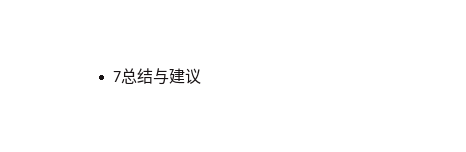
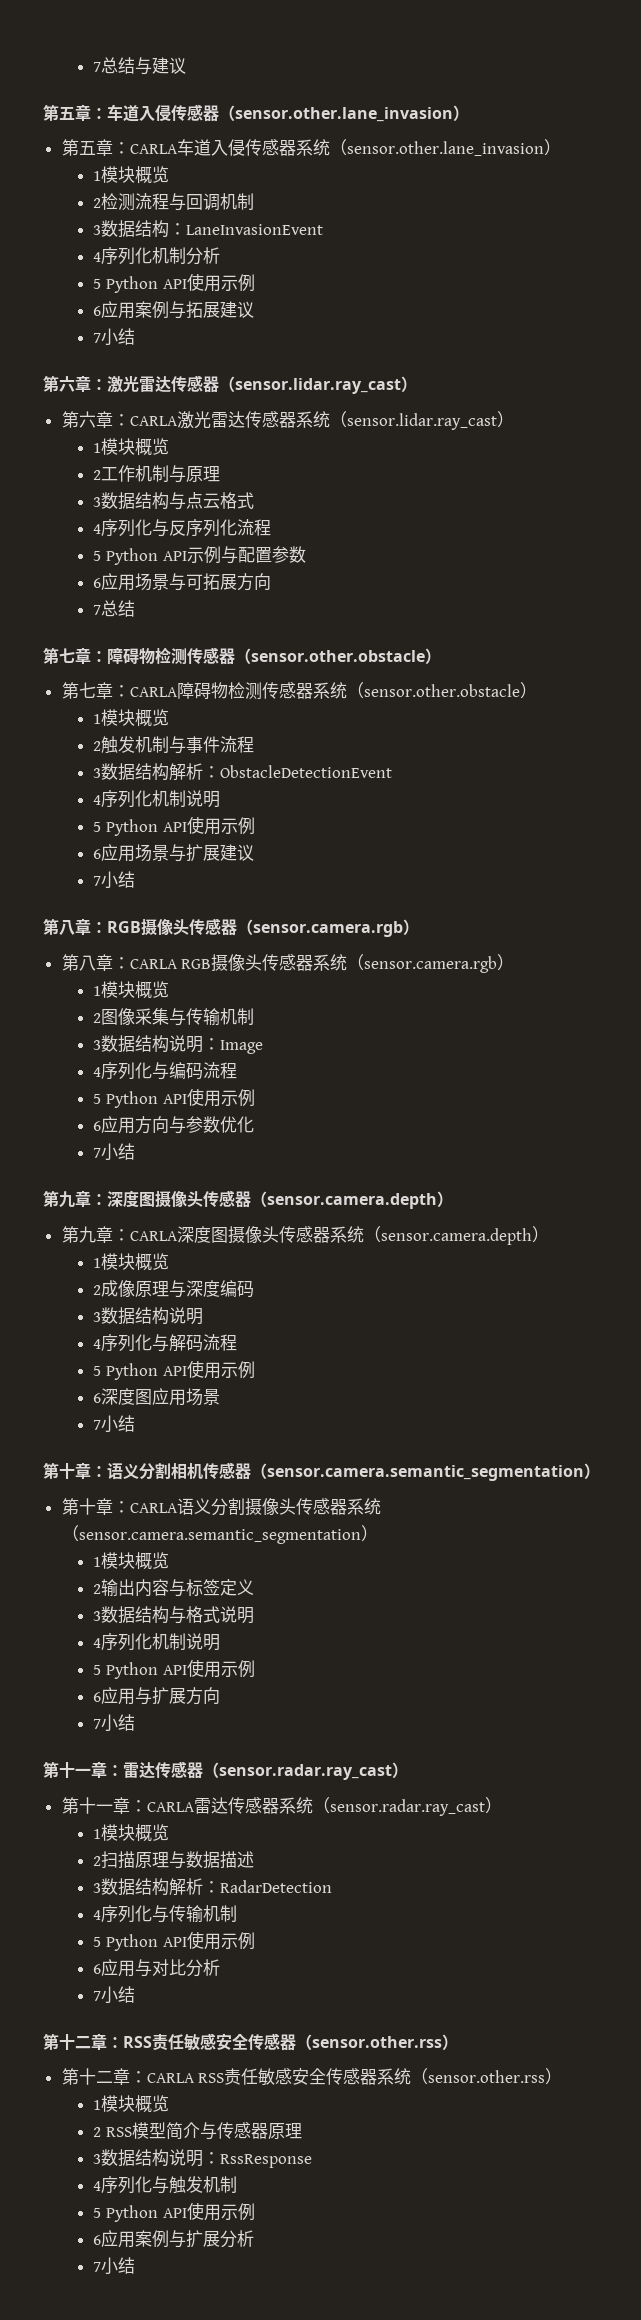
+ 第五章：车道入侵传感器（sensor.other.lane_invasion）
+ 第五章：CARLA车道入侵传感器系统（sensor.other.lane_invasion）
+ 1模块概览
+ 2检测流程与回调机制
+ 3数据结构：LaneInvasionEvent
+ 4序列化机制分析
+ 5 Python API使用示例
+ 6应用案例与拓展建议
+ 7小结
+ 第六章：激光雷达传感器（sensor.lidar.ray_cast）
+ 第六章：CARLA激光雷达传感器系统（sensor.lidar.ray_cast）
+ 1模块概览
+ 2工作机制与原理
+ 3数据结构与点云格式
+ 4序列化与反序列化流程
+ 5 Python API示例与配置参数
+ 6应用场景与可拓展方向
+ 7总结
+ 第七章：障碍物检测传感器（sensor.other.obstacle）
+ 第七章：CARLA障碍物检测传感器系统（sensor.other.obstacle）
+ 1模块概览
+ 2触发机制与事件流程
+ 3数据结构解析：ObstacleDetectionEvent
+ 4序列化机制说明
+ 5 Python API使用示例
+ 6应用场景与扩展建议
+ 7小结
+ 第八章：RGB摄像头传感器（sensor.camera.rgb）
+ 第八章：CARLA RGB摄像头传感器系统（sensor.camera.rgb）
+ 1模块概览
+ 2图像采集与传输机制
+ 3数据结构说明：Image
+ 4序列化与编码流程
+ 5 Python API使用示例
+ 6应用方向与参数优化
+ 7小结
+ 第九章：深度图摄像头传感器（sensor.camera.depth）
+ 第九章：CARLA深度图摄像头传感器系统（sensor.camera.depth）
+ 1模块概览
+ 2成像原理与深度编码
+ 3数据结构说明
+ 4序列化与解码流程
+ 5 Python API使用示例
+ 6深度图应用场景
+ 7小结
+ 第十章：语义分割相机传感器（sensor.camera.semantic_segmentation）
+ 第十章：CARLA语义分割摄像头传感器系统（sensor.camera.semantic_segmentation）
+ 1模块概览
+ 2输出内容与标签定义
+ 3数据结构与格式说明
+ 4序列化机制说明
+ 5 Python API使用示例
+ 6应用与扩展方向
+ 7小结
+ 第十一章：雷达传感器（sensor.radar.ray_cast）
+ 第十一章：CARLA雷达传感器系统（sensor.radar.ray_cast）
+ 1模块概览
+ 2扫描原理与数据描述
+ 3数据结构解析：RadarDetection
+ 4序列化与传输机制
+ 5 Python API使用示例
+ 6应用与对比分析
+ 7小结
+ 第十二章：RSS责任敏感安全传感器（sensor.other.rss）
+ 第十二章：CARLA RSS责任敏感安全传感器系统（sensor.other.rss）
+ 1模块概览
+ 2 RSS模型简介与传感器原理
+ 3数据结构说明：RssResponse
+ 4序列化与触发机制
+ 5 Python API使用示例
+ 6应用案例与扩展分析
+ 7小结

